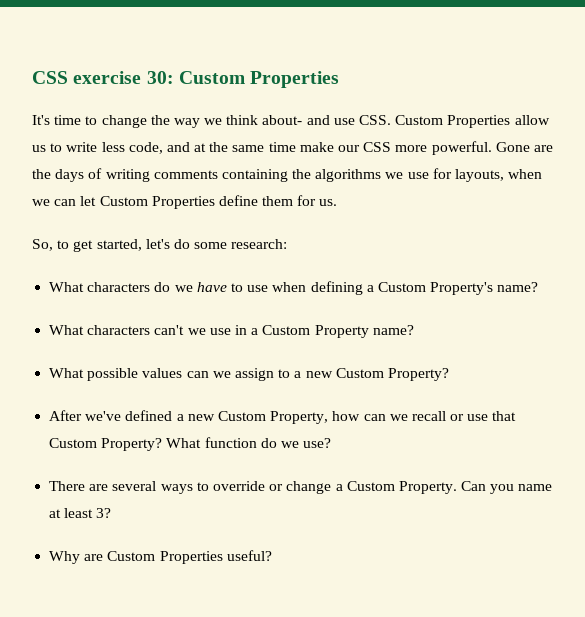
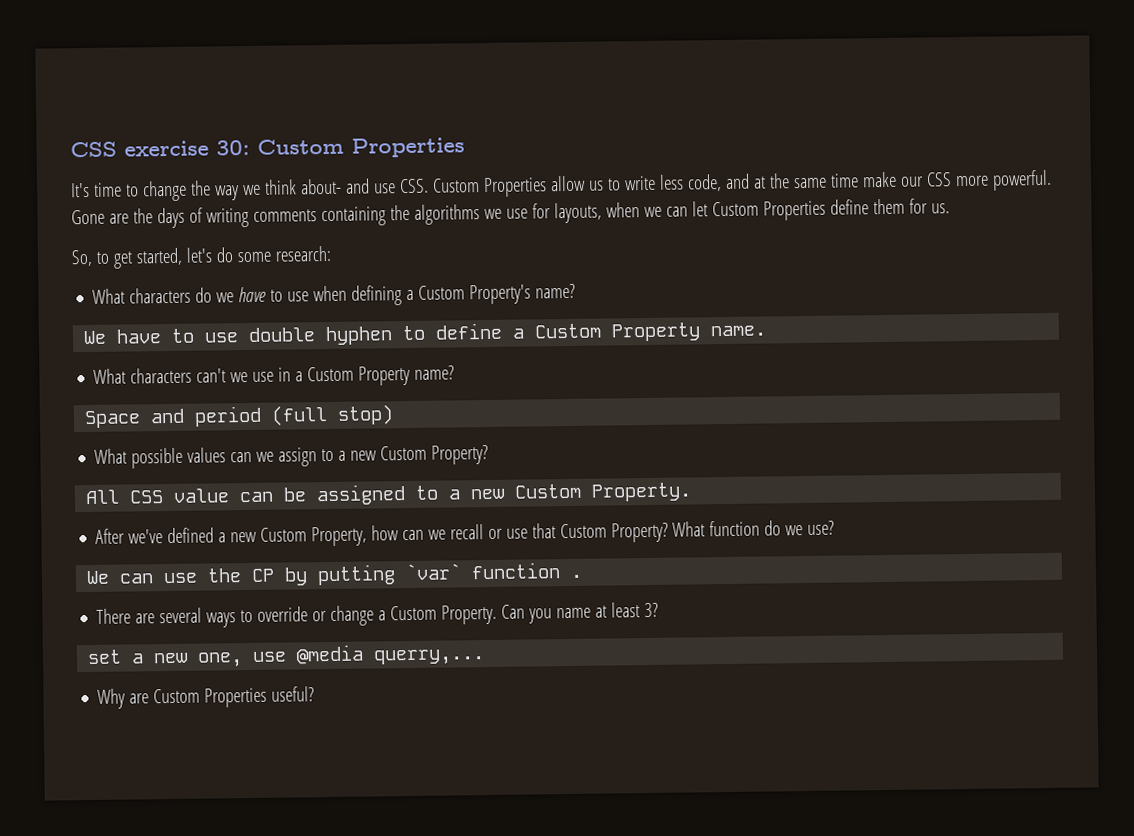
+ We have to use double hyphen to define a Custom Property name.
+ Space and period (full stop)
+ All CSS value can be assigned to a new Custom Property.
+ We can use the CP by putting `var` function .
+ set a new one, use @media querry,...

